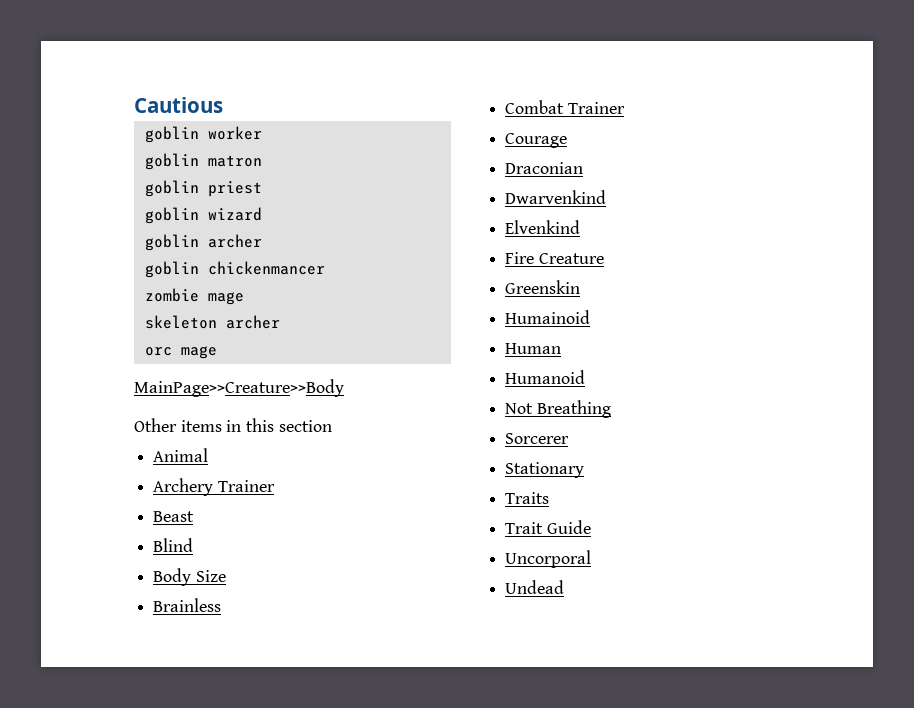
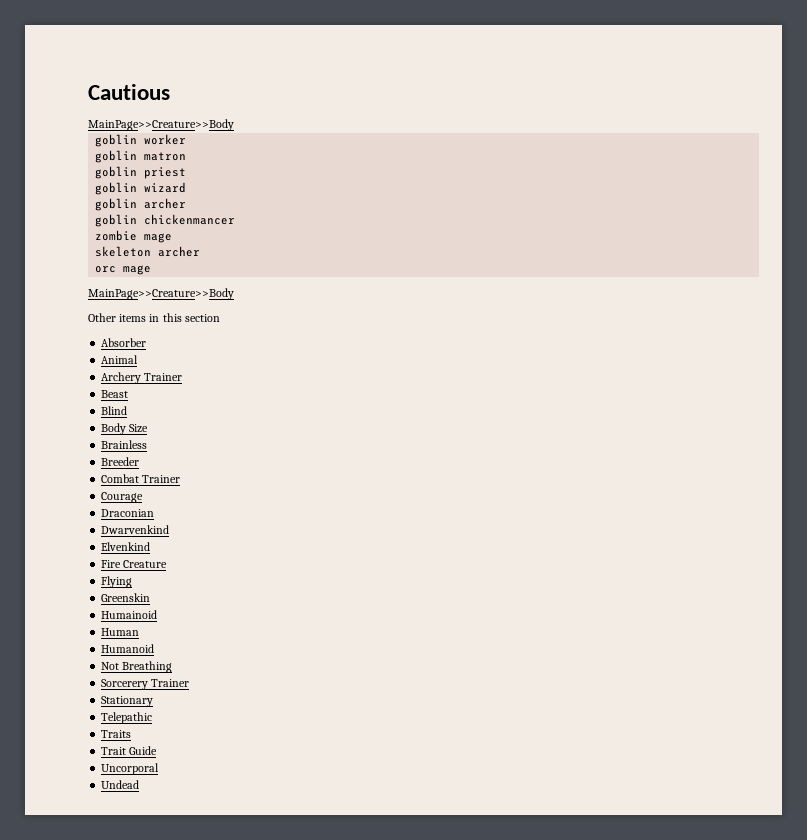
  Cautious
+ MainPage>>Creature>>Body
+ Absorber
+ Breeder
+ Flying
- Sorcerer
+ Sorcerery Trainer
+ Telepathic

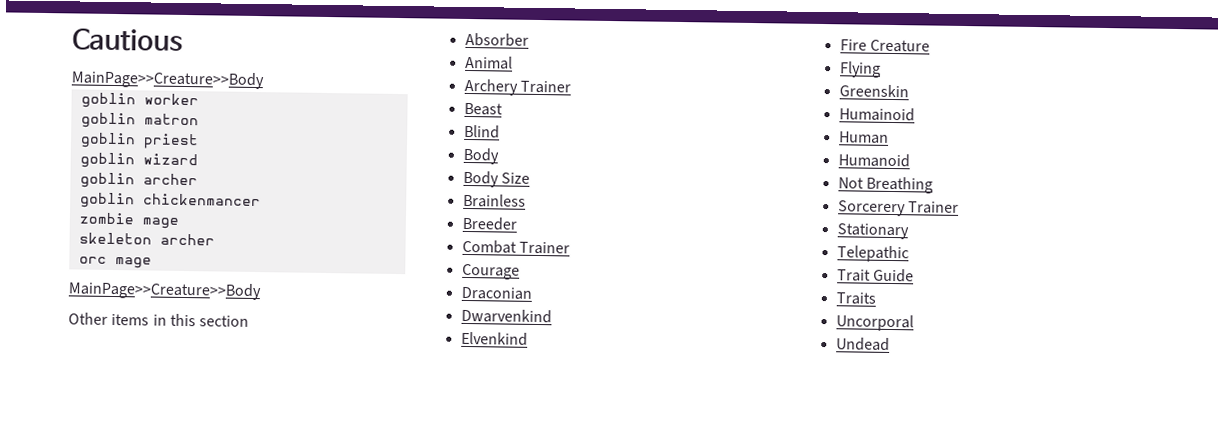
  Blind
+ Body
- Traits
+ Traits

